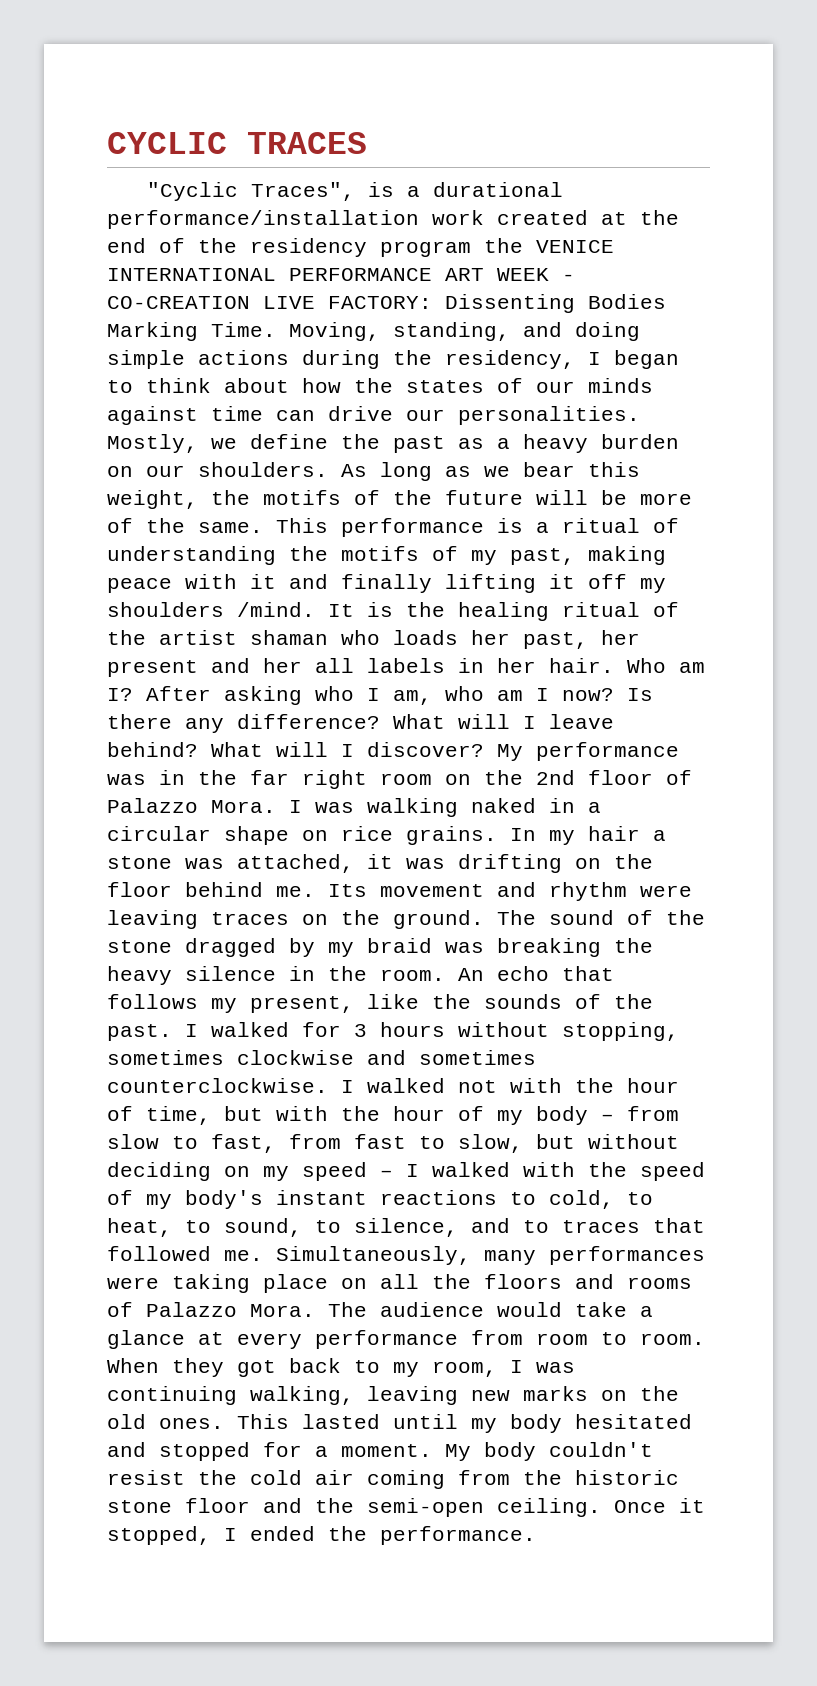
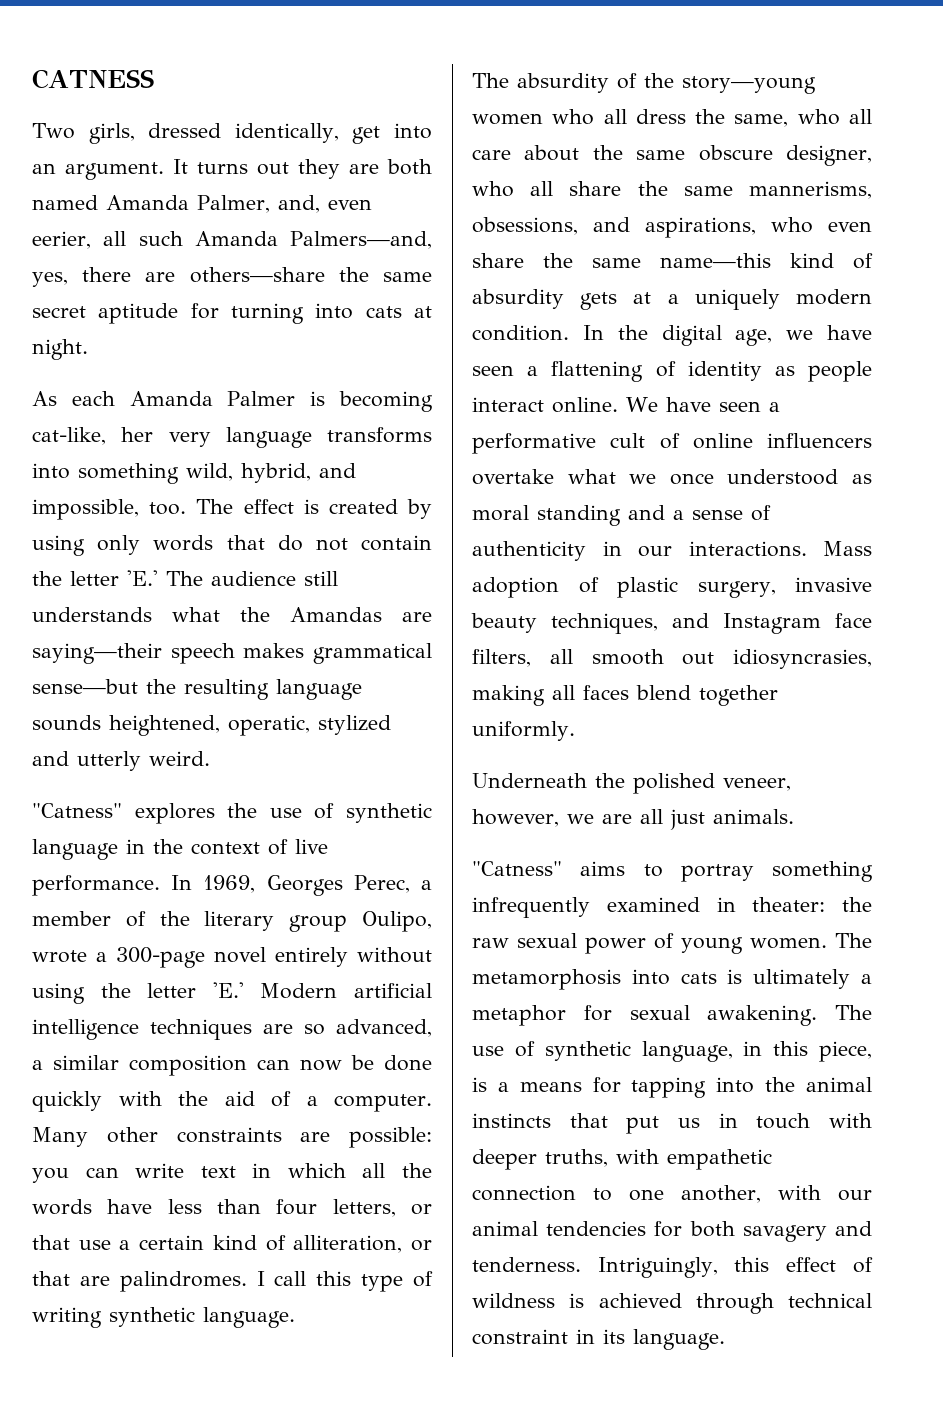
- CYCLIC TRACES
- "Cyclic Traces", is a durational performance/installation work created at the end of the residency program the VENICE INTERNATIONAL PERFORMANCE ART WEEK - CO-CREATION LIVE FACTORY: Dissenting Bodies Marking Time. Moving, standing, and doing simple actions during the residency, I began to think about how the states of our minds against time can drive our personalities. Mostly, we define the past as a heavy burden on our shoulders. As long as we bear this weight, the motifs of the future will be more of the same. This performance is a ritual of understanding the motifs of my past, making peace with it and finally lifting it off my shoulders /mind. It is the healing ritual of the artist shaman who loads her past, her present and her all labels in her hair. Who am I? After asking who I am, who am I now? Is there any difference? What will I leave behind? What will I discover? My performance was in the far right room on the 2nd floor of Palazzo Mora. I was walking naked in a circular shape on rice grains. In my hair a stone was attached, it was drifting on the floor behind me. Its movement and rhythm were leaving traces on the ground. The sound of the stone dragged by my braid was breaking the heavy silence in the room. An echo that follows my present, like the sounds of the past. I walked for 3 hours without stopping, sometimes clockwise and sometimes counterclockwise. I walked not with the hour of time, but with the hour of my body – from slow to fast, from fast to slow, but without deciding on my speed – I walked with the speed of my body's instant reactions to cold, to heat, to sound, to silence, and to traces that followed me. Simultaneously, many performances were taking place on all the floors and rooms of Palazzo Mora. The audience would take a glance at every performance from room to room. When they got back to my room, I was continuing walking, leaving new marks on the old ones. This lasted until my body hesitated and stopped for a moment. My body couldn't resist the cold air coming from the historic stone floor and the semi-open ceiling. Once it stopped, I ended the performance.
+ CATNESS
+ Two girls, dressed identically, get into an argument. It turns out they are both named Amanda Palmer, and, even eerier, all such Amanda Palmers—and, yes, there are others—share the same secret aptitude for turning into cats at night.
+ As each Amanda Palmer is becoming cat-like, her very language transforms into something wild, hybrid, and impossible, too. The effect is created by using only words that do not contain the letter 'E.' The audience still understands what the Amandas are saying—their speech makes grammatical sense—but the resulting language sounds heightened, operatic, stylized and utterly weird.
+ "Catness" explores the use of synthetic language in the context of live performance. In 1969, Georges Perec, a member of the literary group Oulipo, wrote a 300-page novel entirely without using the letter 'E.' Modern artificial intelligence techniques are so advanced, a similar composition can now be done quickly with the aid of a computer. Many other constraints are possible: you can write text in which all the words have less than four letters, or that use a certain kind of alliteration, or that are palindromes. I call this type of writing synthetic language.
+ The absurdity of the story—young women who all dress the same, who all care about the same obscure designer, who all share the same mannerisms, obsessions, and aspirations, who even share the same name—this kind of absurdity gets at a uniquely modern condition. In the digital age, we have seen a flattening of identity as people interact online. We have seen a performative cult of online influencers overtake what we once understood as moral standing and a sense of authenticity in our interactions. Mass adoption of plastic surgery, invasive beauty techniques, and Instagram face filters, all smooth out idiosyncrasies, making all faces blend together uniformly.
+ Underneath the polished veneer, however, we are all just animals.
+ "Catness" aims to portray something infrequently examined in theater: the raw sexual power of young women. The metamorphosis into cats is ultimately a metaphor for sexual awakening. The use of synthetic language, in this piece, is a means for tapping into the animal instincts that put us in touch with deeper truths, with empathetic connection to one another, with our animal tendencies for both savagery and tenderness. Intriguingly, this effect of wildness is achieved through technical constraint in its language.

